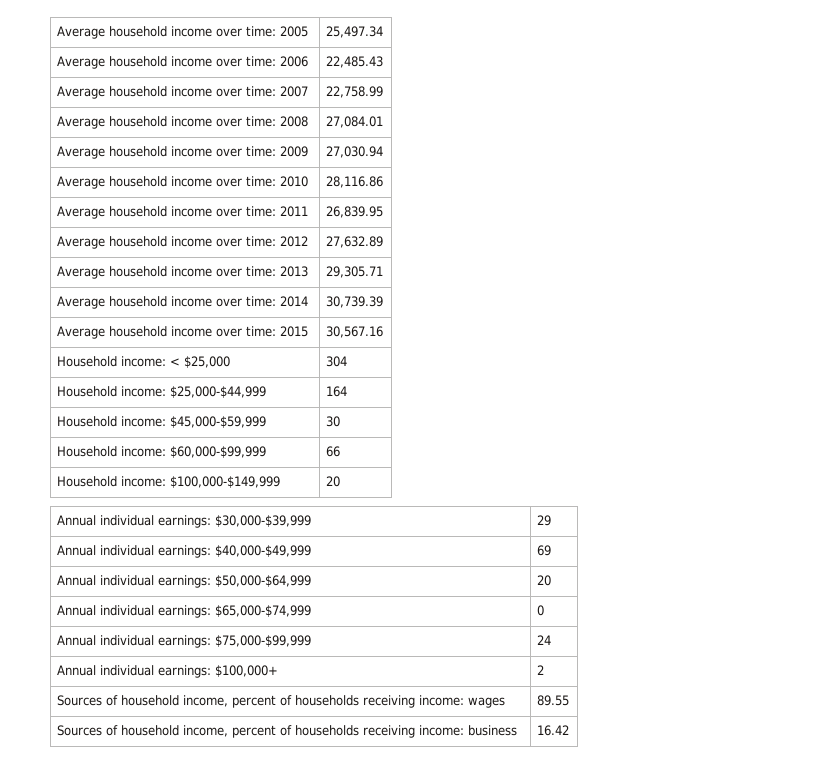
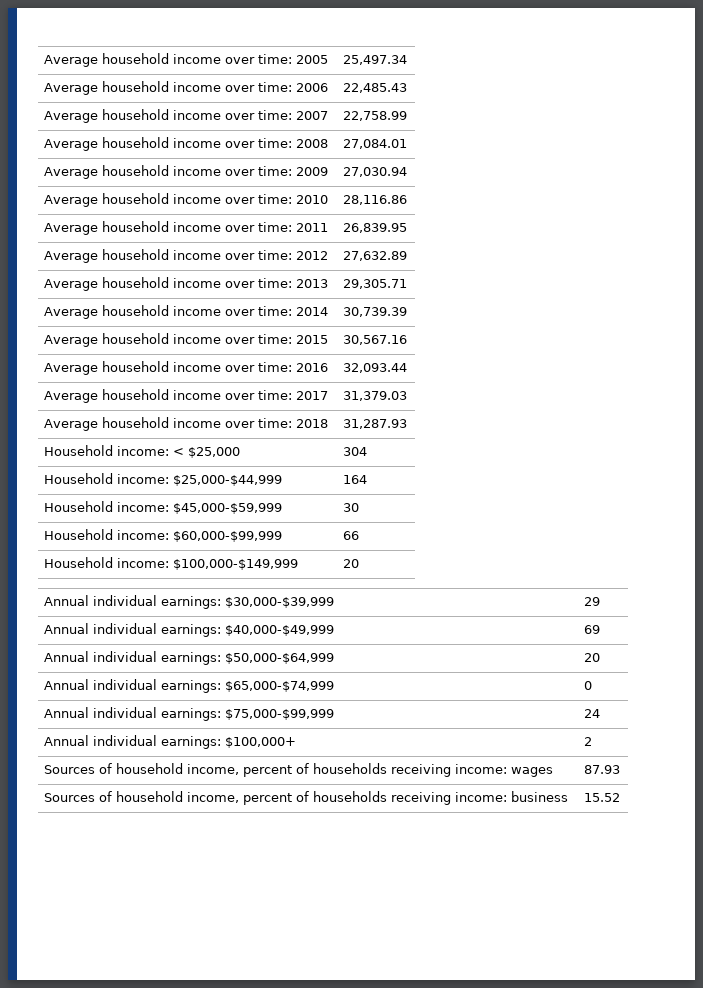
+ Average household income over time: 2016 | 32,093.44
+ Average household income over time: 2017 | 31,379.03
+ Average household income over time: 2018 | 31,287.93
- Sources of household income, percent of households receiving income: wages | 89.55
+ Sources of household income, percent of households receiving income: wages | 87.93
- Sources of household income, percent of households receiving income: business | 16.42
+ Sources of household income, percent of households receiving income: business | 15.52

